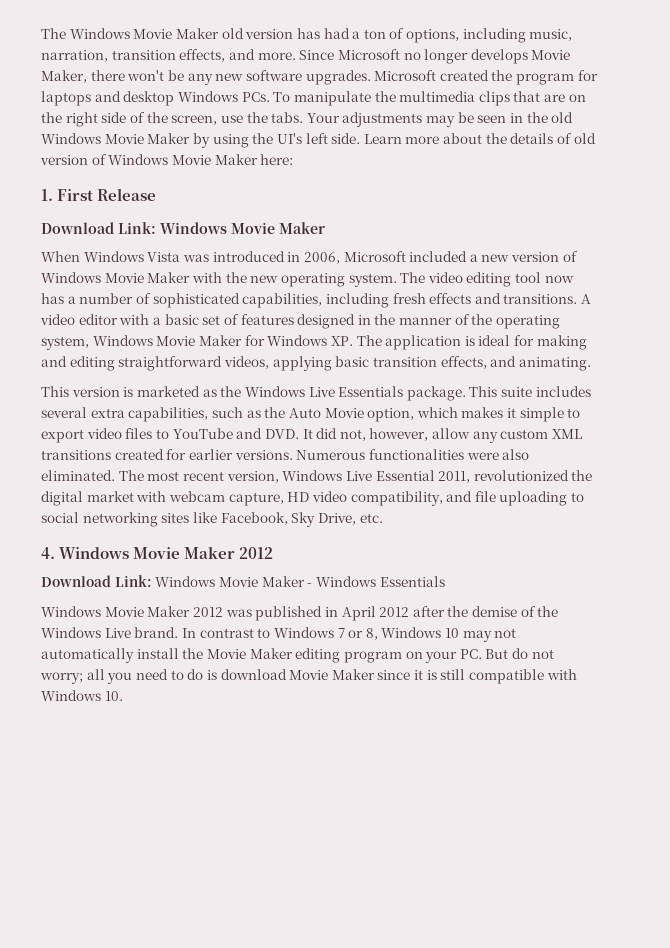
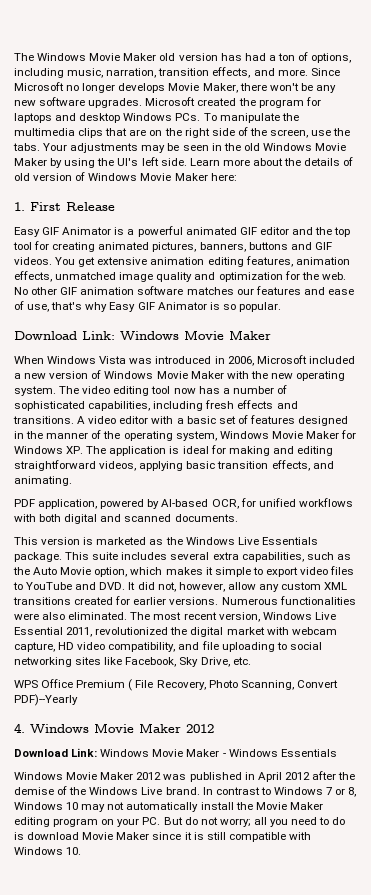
+ Easy GIF Animator is a powerful animated GIF editor and the top tool for creating animated pictures, banners, buttons and GIF videos. You get extensive animation editing features, animation effects, unmatched image quality and optimization for the web. No other GIF animation software matches our features and ease of use, that's why Easy GIF Animator is so popular.
+ PDF application, powered by AI-based OCR, for unified workflows with both digital and scanned documents.
+ WPS Office Premium ( File Recovery, Photo Scanning, Convert PDF)--Yearly

